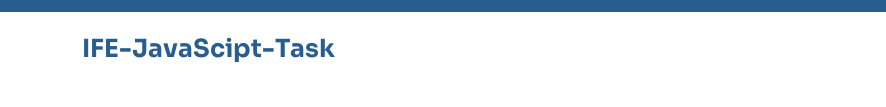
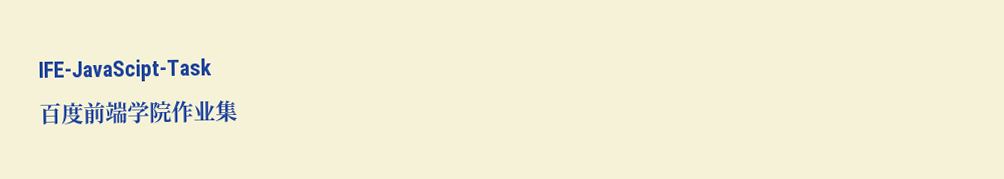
+ 百度前端学院作业集

